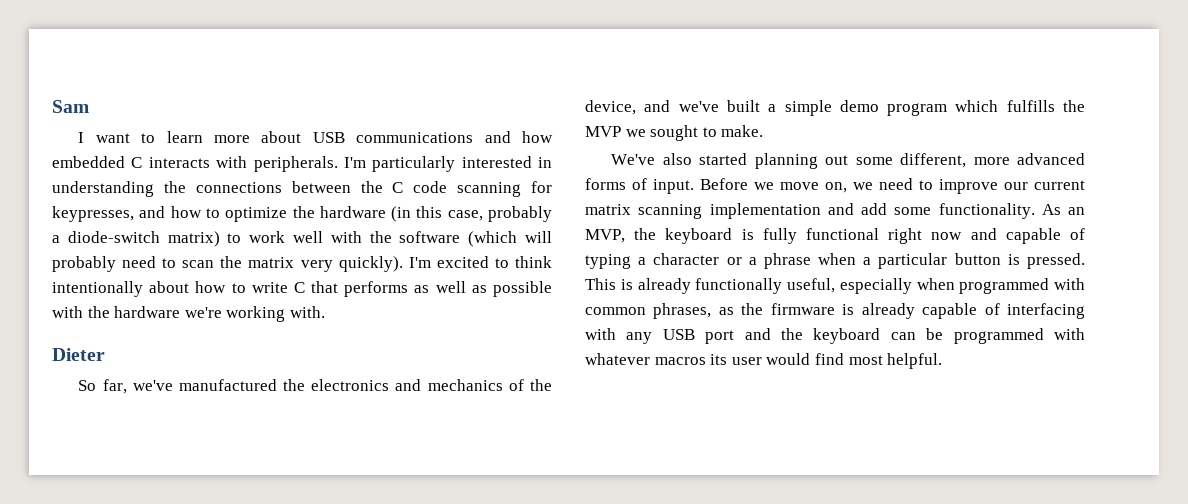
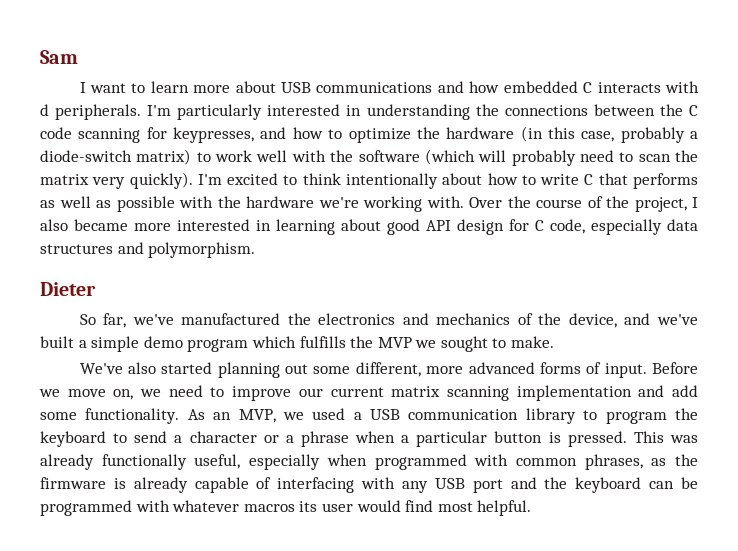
- I want to learn more about USB communications and how embedded C interacts with peripherals.
+ I want to learn more about USB communications and how embedded C interacts with d peripherals.
+ Over the course of the project, I also became more interested in learning about good API design for C code, especially data structures and polymorphism.
- As an MVP, the keyboard is fully functional right now and capable of typing a character or a phrase when a particular button is pressed.
+ As an MVP, we used a USB communication library to program the keyboard to send a character or a phrase when a particular button is pressed.
- This is already functionally useful, especially when programmed with common phrases, as the firmware is already capable of interfacing with any USB port and the keyboard can be programmed with whatever macros its user would find most helpful.
+ This was already functionally useful, especially when programmed with common phrases, as the firmware is already capable of interfacing with any USB port and the keyboard can be programmed with whatever macros its user would find most helpful.

